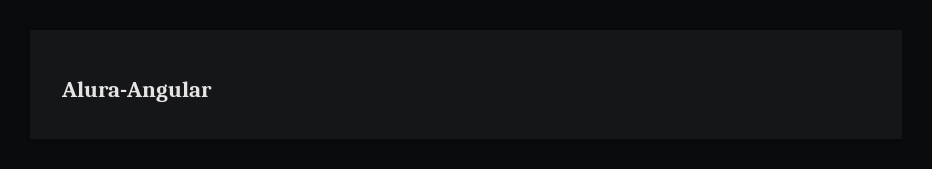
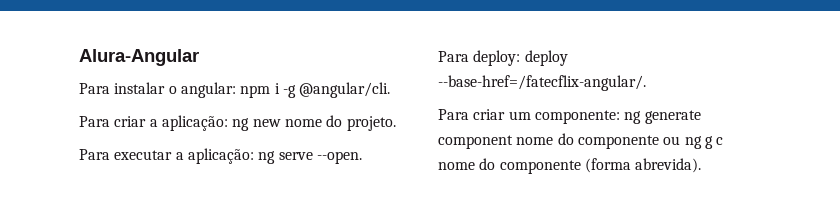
+ Para instalar o angular: npm i -g @angular/cli.
+ Para criar a aplicação: ng new nome do projeto.
+ Para executar a aplicação: ng serve --open.
+ Para deploy: deploy --base-href=/fatecflix-angular/.
+ Para criar um componente: ng generate component nome do componente ou ng g c nome do componente (forma abrevida).

